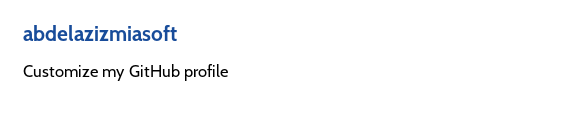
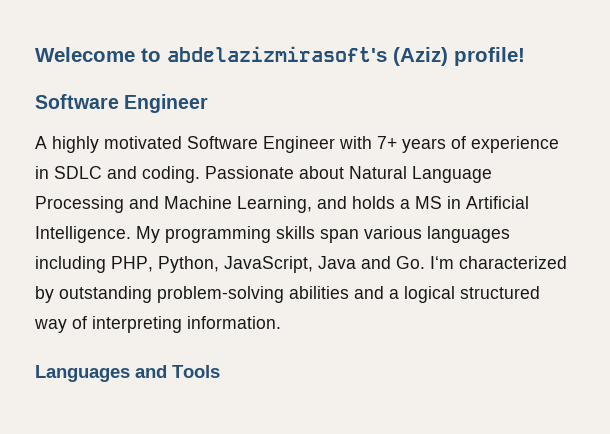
- abdelazizmiasoft
- Customize my GitHub profile
+ Welecome to abdelazizmirasoft's (Aziz) profile!
+ Software Engineer
+ A highly motivated Software Engineer with 7+ years of experience in SDLC and coding. Passionate about Natural Language Processing and Machine Learning, and holds a MS in Artificial Intelligence. My programming skills span various languages including PHP, Python, JavaScript, Java and Go. I‘m characterized by outstanding problem-solving abilities and a logical structured way of interpreting information.
+ Languages and Tools

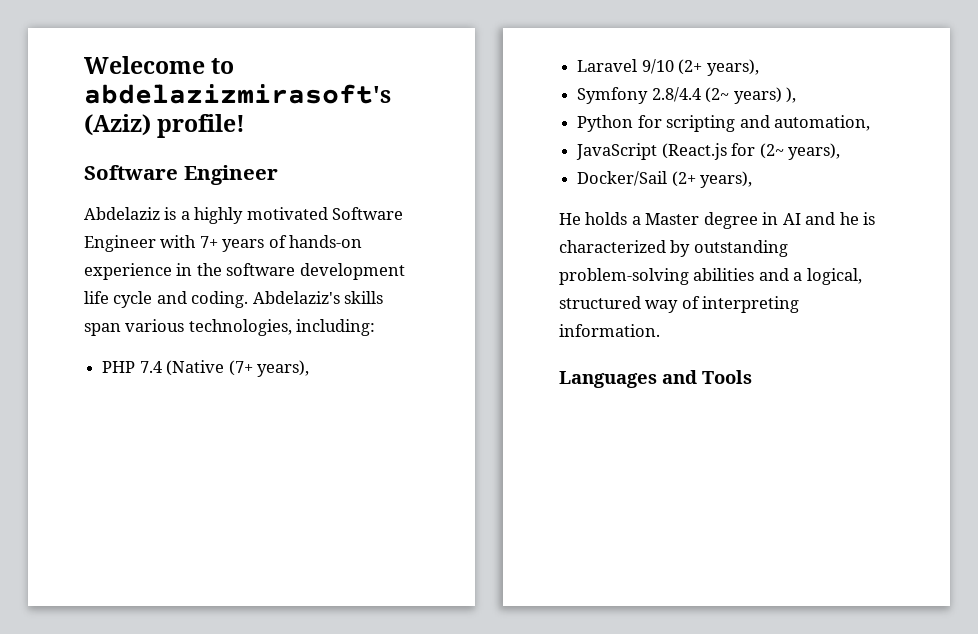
- A highly motivated Software Engineer with 7+ years of experience in SDLC and coding. Passionate about Natural Language Processing and Machine Learning, and holds a MS in Artificial Intelligence. My programming skills span various languages including PHP, Python, JavaScript, Java and Go. I‘m characterized by outstanding problem-solving abilities and a logical structured way of interpreting information.
+ Abdelaziz is a highly motivated Software Engineer with 7+ years of hands-on experience in the software development life cycle and coding. Abdelaziz's skills span various technologies, including:
+ PHP 7.4 (Native (7+ years),
+ Laravel 9/10 (2+ years),
+ Symfony 2.8/4.4 (2~ years) ),
+ Python for scripting and automation,
+ JavaScript (React.js for (2~ years),
+ Docker/Sail (2+ years),
+ He holds a Master degree in AI and he is characterized by outstanding problem-solving abilities and a logical, structured way of interpreting information.

